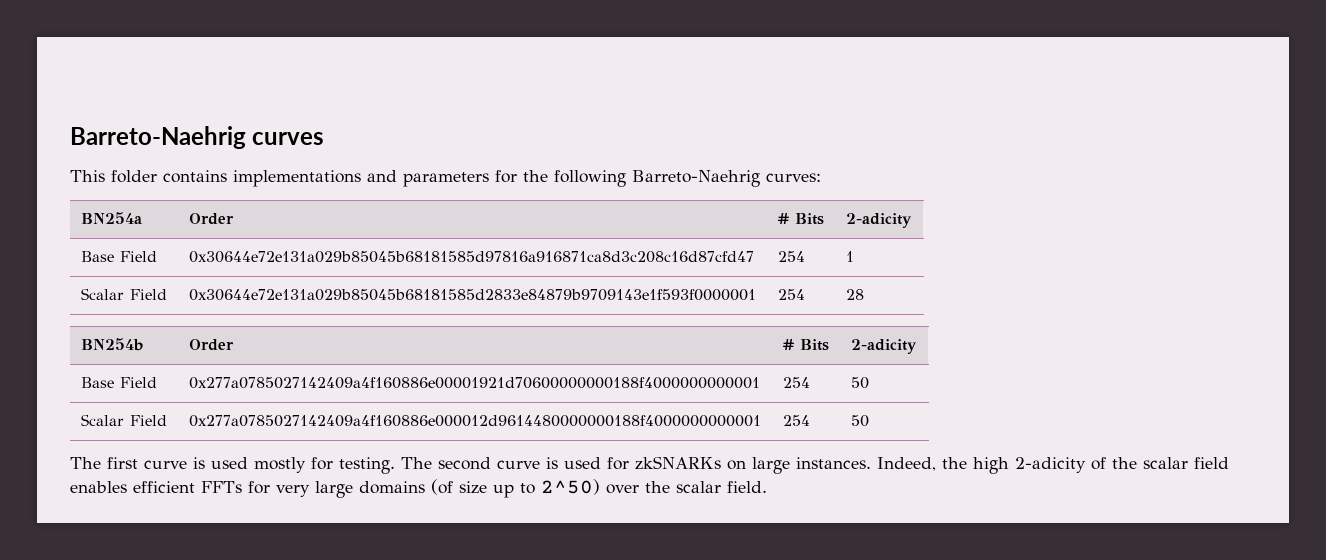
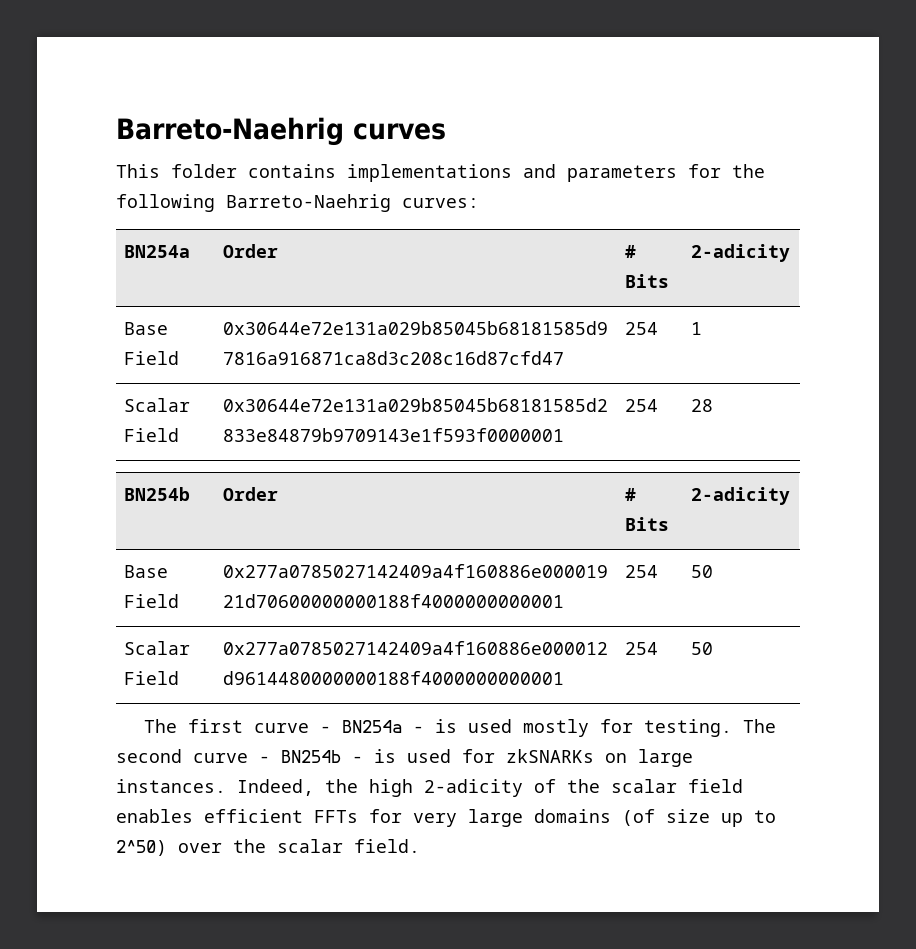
- The first curve is used mostly for testing.
+ The first curve - BN254a - is used mostly for testing.
- The second curve is used for zkSNARKs on large instances.
+ The second curve - BN254b - is used for zkSNARKs on large instances.

